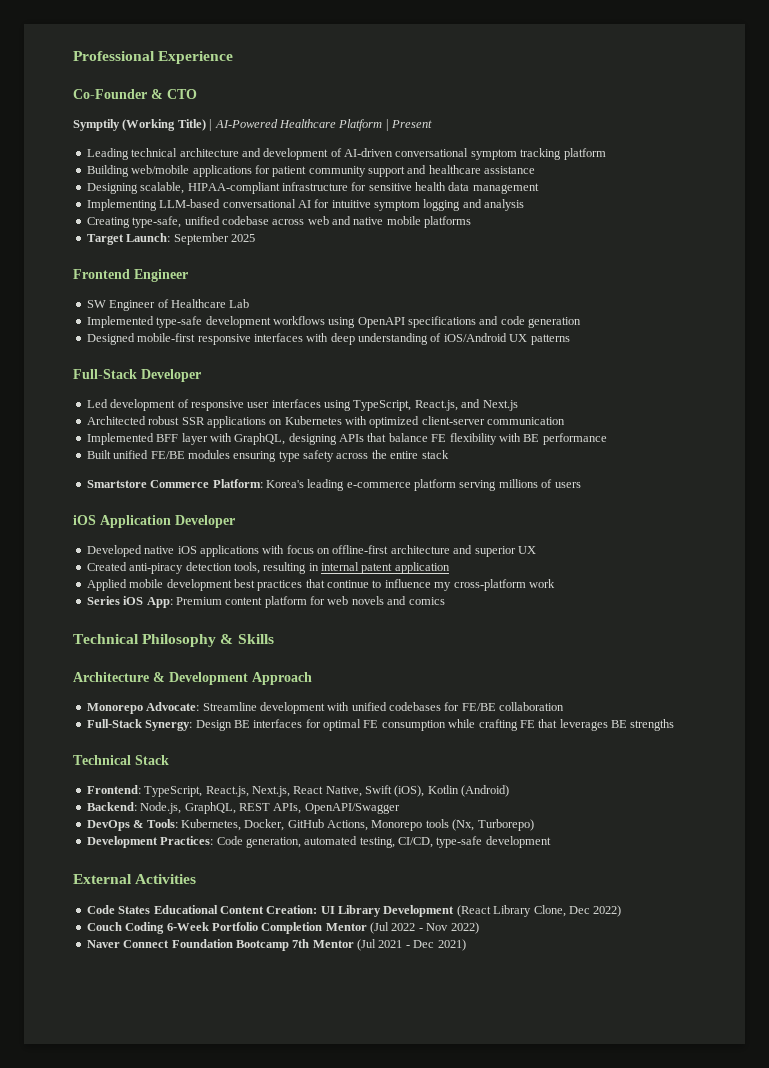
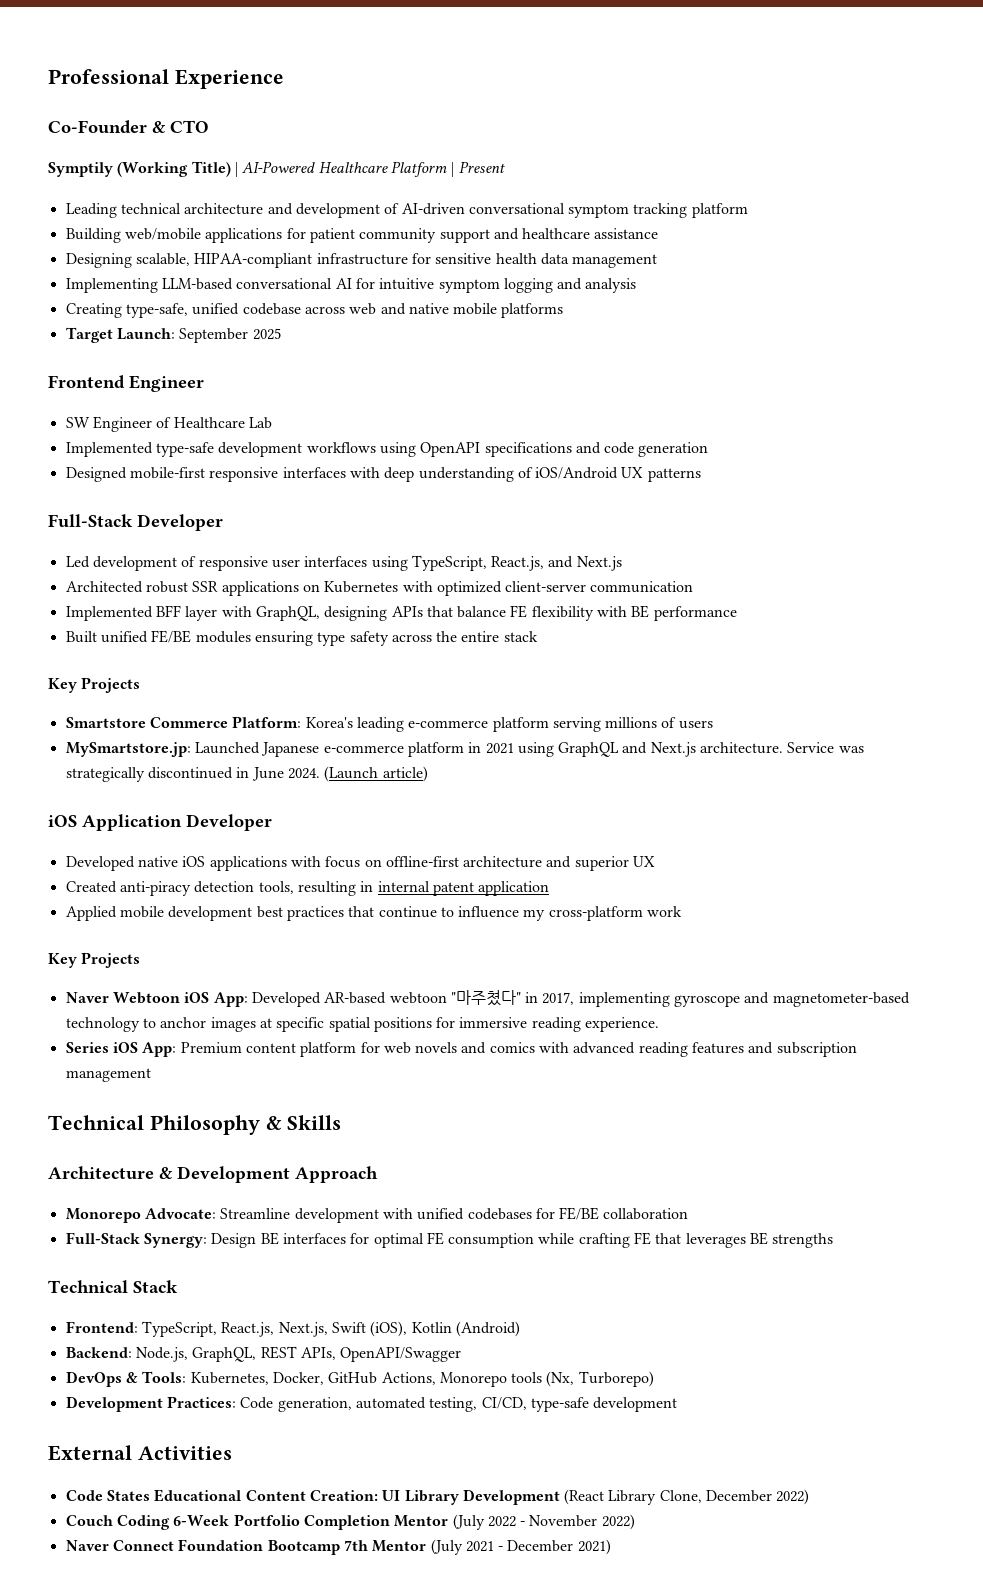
  Built unified FE/BE modules ensuring type safety across the entire stack
+ Key Projects
+ MySmartstore.jp: Launched Japanese e-commerce platform in 2021 using GraphQL and Next.js architecture. Service was strategically discontinued in June 2024. (Launch article)
  Applied mobile development best practices that continue to influence my cross-platform work
+ Key Projects
+ Naver Webtoon iOS App: Developed AR-based webtoon "마주쳤다" in 2017, implementing gyroscope and magnetometer-based technology to anchor images at specific spatial positions for immersive reading experience.
- Series iOS App: Premium content platform for web novels and comics
+ Series iOS App: Premium content platform for web novels and comics with advanced reading features and subscription management
- Frontend: TypeScript, React.js, Next.js, React Native, Swift (iOS), Kotlin (Android)
+ Frontend: TypeScript, React.js, Next.js, Swift (iOS), Kotlin (Android)
- Code States Educational Content Creation: UI Library Development (React Library Clone, Dec 2022)
+ Code States Educational Content Creation: UI Library Development (React Library Clone, December 2022)
- Couch Coding 6-Week Portfolio Completion Mentor (Jul 2022 - Nov 2022)
+ Couch Coding 6-Week Portfolio Completion Mentor (July 2022 - November 2022)
- Naver Connect Foundation Bootcamp 7th Mentor (Jul 2021 - Dec 2021)
+ Naver Connect Foundation Bootcamp 7th Mentor (July 2021 - December 2021)

